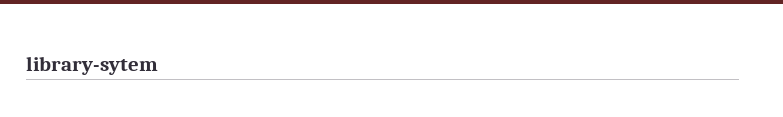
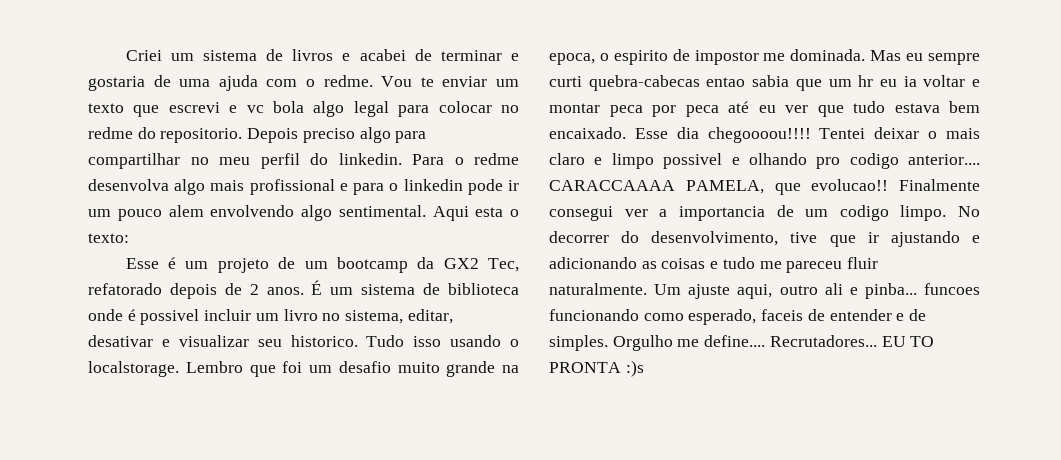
- library-sytem
+ Criei um sistema de livros e acabei de terminar e gostaria de uma ajuda com o redme. Vou te enviar um texto que escrevi e vc bola algo legal para colocar no redme do repositorio. Depois preciso algo para compartilhar no meu perfil do linkedin. Para o redme desenvolva algo mais profissional e para o linkedin pode ir um pouco alem envolvendo algo sentimental. Aqui esta o texto:
+ Esse é um projeto de um bootcamp da GX2 Tec, refatorado depois de 2 anos. É um sistema de biblioteca onde é possivel incluir um livro no sistema, editar, desativar e visualizar seu historico. Tudo isso usando o localstorage. Lembro que foi um desafio muito grande na epoca, o espirito de impostor me dominada. Mas eu sempre curti quebra-cabecas entao sabia que um hr eu ia voltar e montar peca por peca até eu ver que tudo estava bem encaixado. Esse dia chegoooou!!!! Tentei deixar o mais claro e limpo possivel e olhando pro codigo anterior.... CARACCAAAA PAMELA, que evolucao!! Finalmente consegui ver a importancia de um codigo limpo. No decorrer do desenvolvimento, tive que ir ajustando e adicionando as coisas e tudo me pareceu fluir naturalmente. Um ajuste aqui, outro ali e pinba... funcoes funcionando como esperado, faceis de entender e de simples. Orgulho me define.... Recrutadores... EU TO PRONTA :)s

